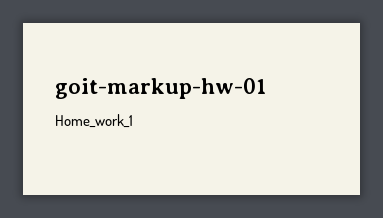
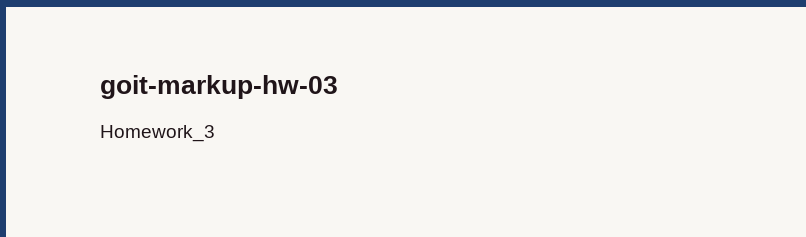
- goit-markup-hw-01
- Home_work_1
+ goit-markup-hw-03
+ Homework_3

